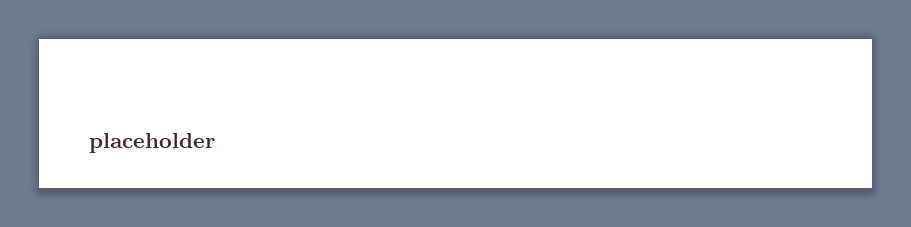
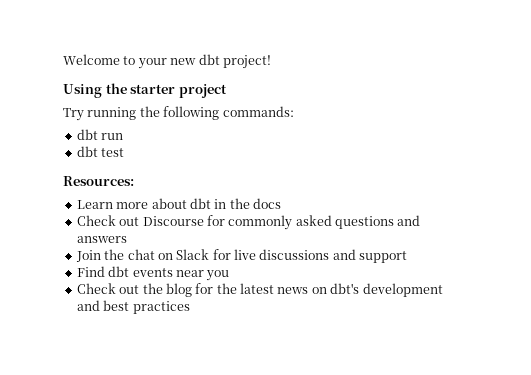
- placeholder
+ Welcome to your new dbt project!
+ Using the starter project
+ Try running the following commands:
+ dbt run
+ dbt test
+ Resources:
+ Learn more about dbt in the docs
+ Check out Discourse for commonly asked questions and answers
+ Join the chat on Slack for live discussions and support
+ Find dbt events near you
+ Check out the blog for the latest news on dbt's development and best practices

